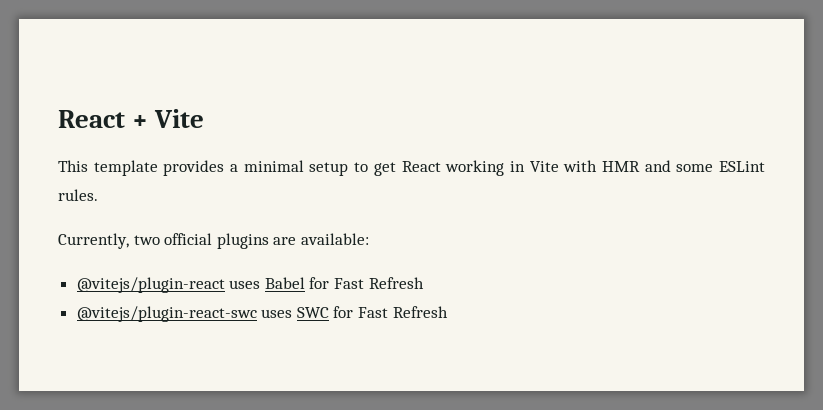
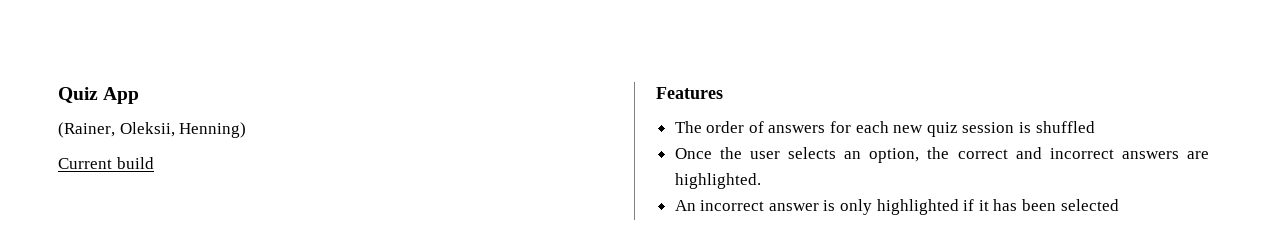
- React + Vite
- This template provides a minimal setup to get React working in Vite with HMR and some ESLint rules.
- Currently, two official plugins are available:
- @vitejs/plugin-react uses Babel for Fast Refresh
- @vitejs/plugin-react-swc uses SWC for Fast Refresh
+ Quiz App
+ (Rainer, Oleksii, Henning)
+ Current build
+ Features
+ The order of answers for each new quiz session is shuffled
+ Once the user selects an option, the correct and incorrect answers are highlighted.
+ An incorrect answer is only highlighted if it has been selected

